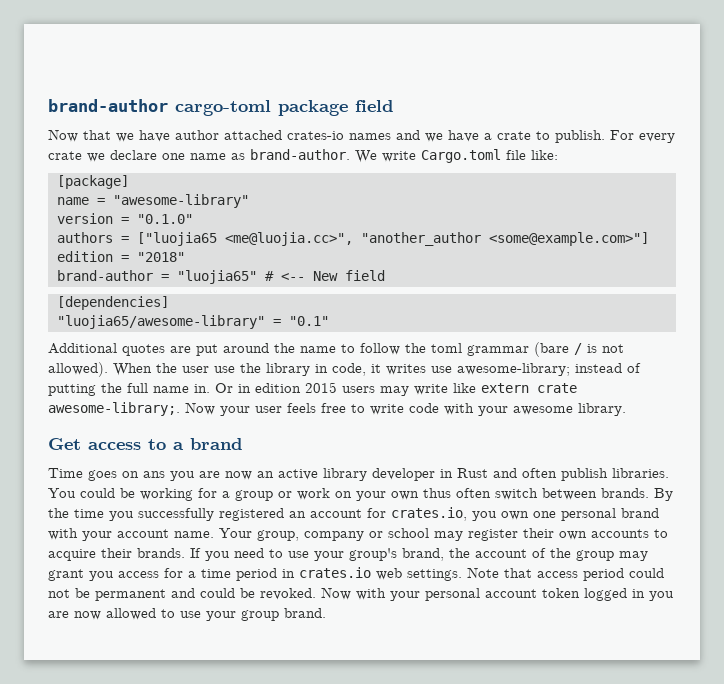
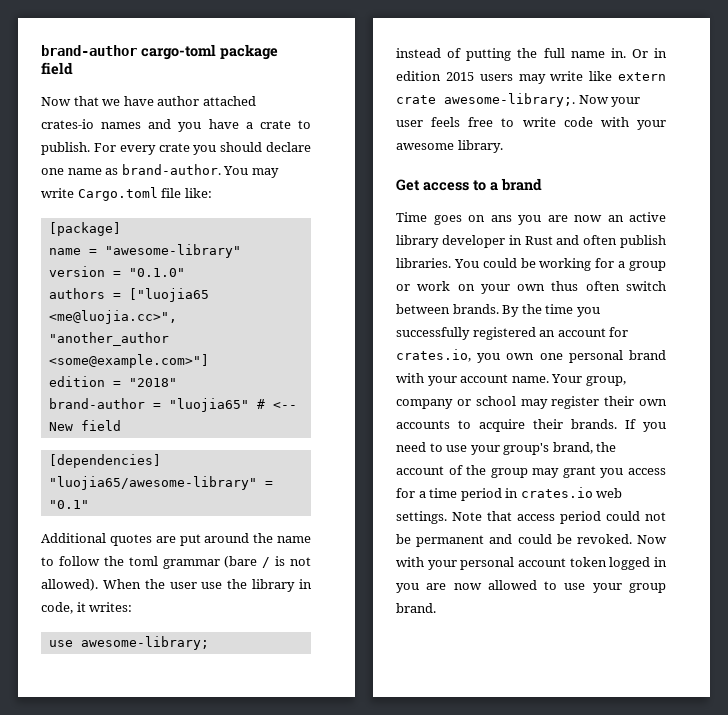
- Now that we have author attached crates-io names and we have a crate to publish.
+ Now that we have author attached crates-io names and you have a crate to publish.
- For every crate we declare one name as brand-author.
+ For every crate you should declare one name as brand-author.
- We write Cargo.toml file like:
+ You may write Cargo.toml file like:
- When the user use the library in code, it writes use awesome-library; instead of putting the full name in.
+ When the user use the library in code, it writes:
+ use awesome-library;
+ instead of putting the full name in.

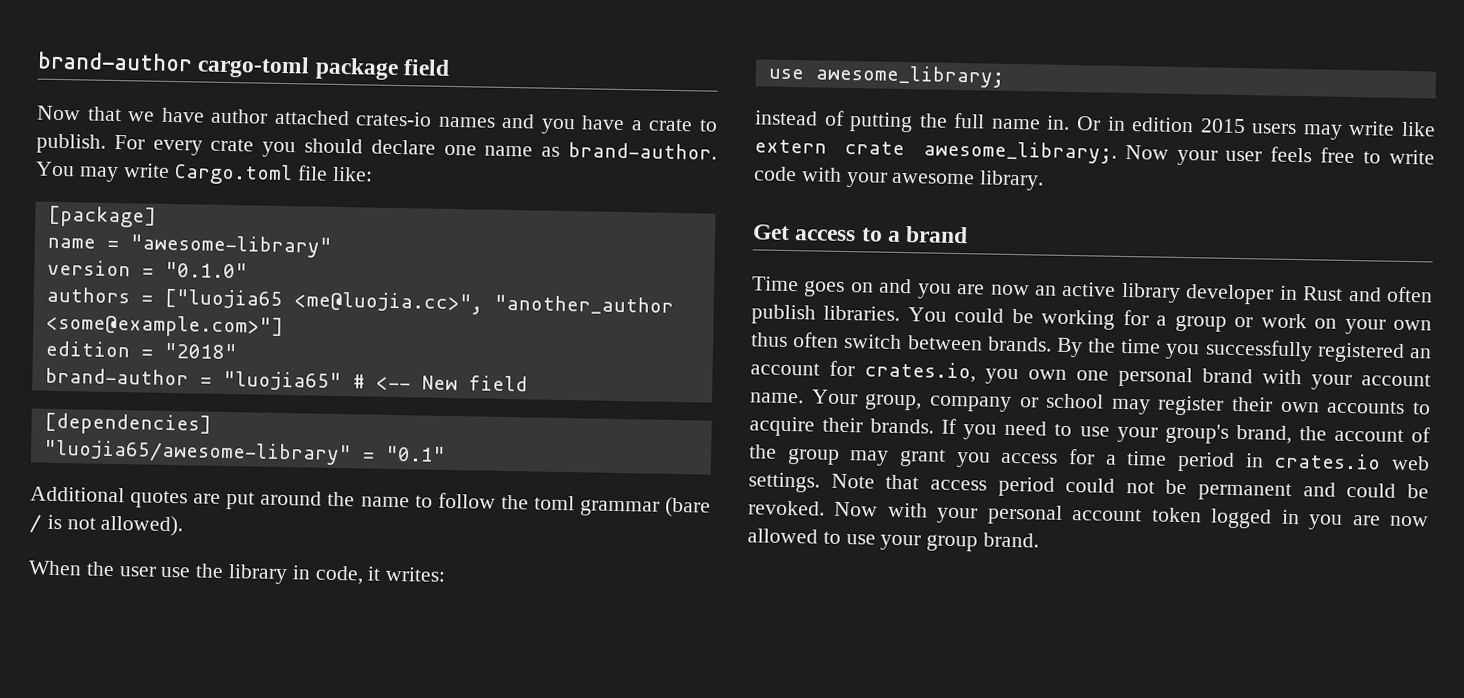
- Additional quotes are put around the name to follow the toml grammar (bare / is not allowed). When the user use the library in code, it writes:
+ Additional quotes are put around the name to follow the toml grammar (bare / is not allowed).
+ When the user use the library in code, it writes:
- use awesome-library;
+ use awesome_library;
- Or in edition 2015 users may write like extern crate awesome-library;.
+ Or in edition 2015 users may write like extern crate awesome_library;.
- Time goes on ans you are now an active library developer in Rust and often publish libraries.
+ Time goes on and you are now an active library developer in Rust and often publish libraries.

